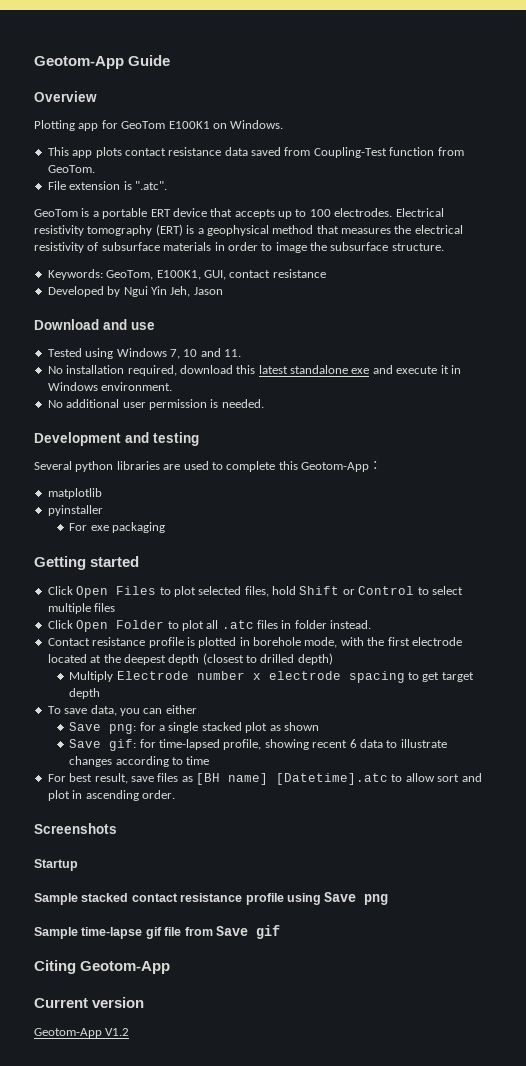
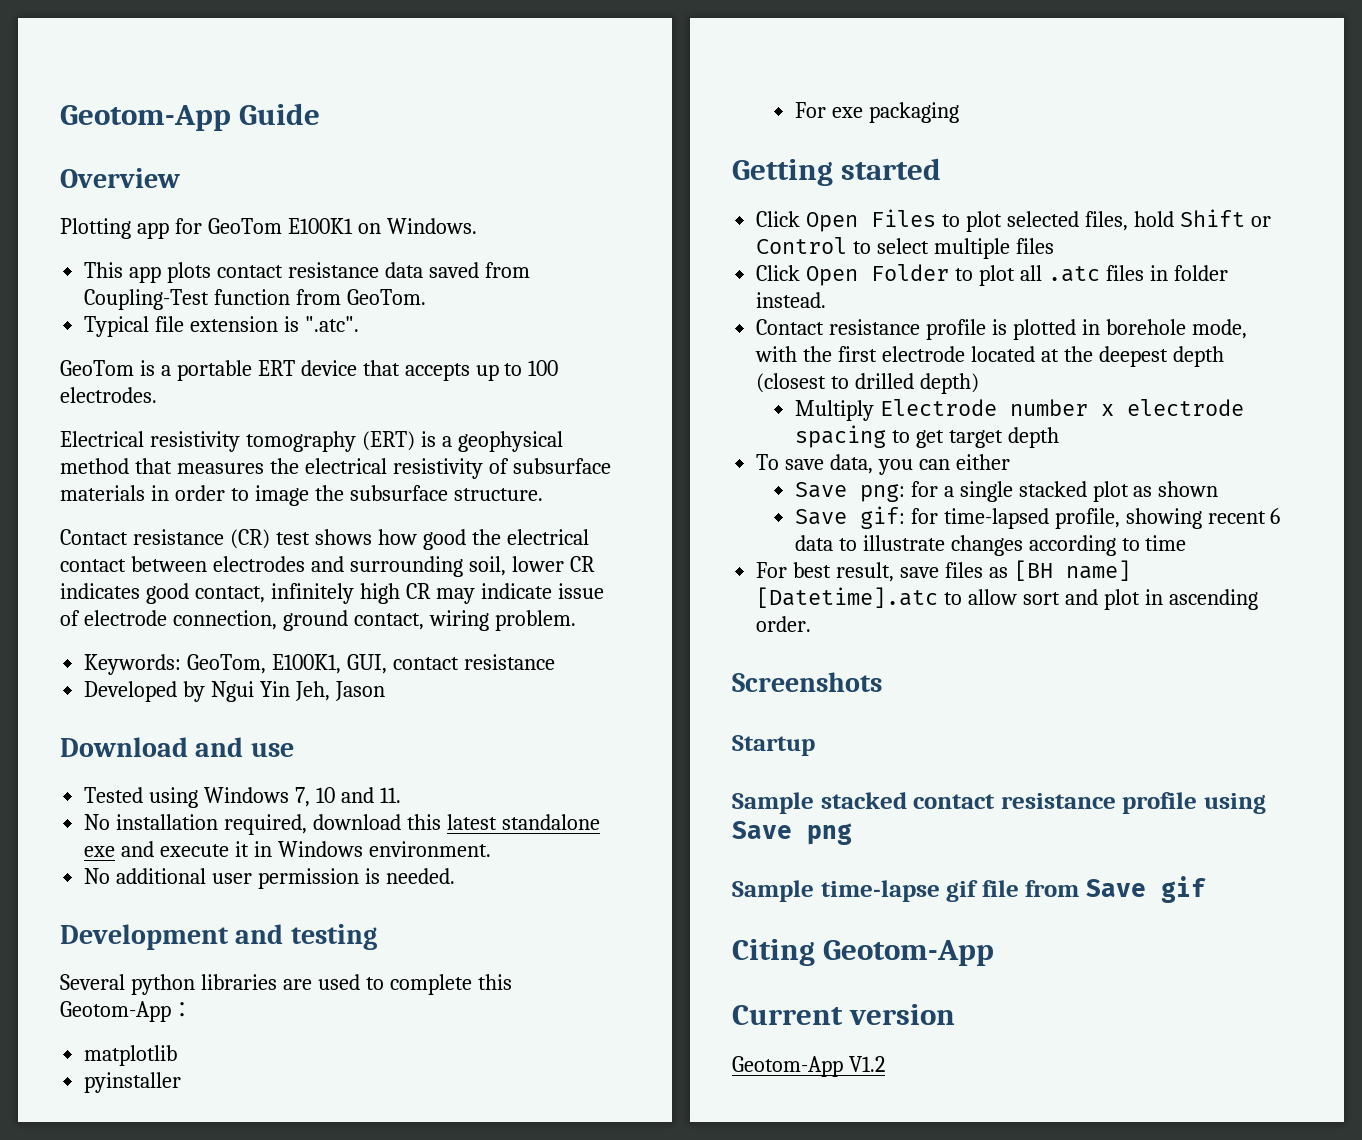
- File extension is ".atc".
+ Typical file extension is ".atc".
- GeoTom is a portable ERT device that accepts up to 100 electrodes. Electrical resistivity tomography (ERT) is a geophysical method that measures the electrical resistivity of subsurface materials in order to image the subsurface structure.
+ GeoTom is a portable ERT device that accepts up to 100 electrodes.
+ Electrical resistivity tomography (ERT) is a geophysical method that measures the electrical resistivity of subsurface materials in order to image the subsurface structure.
+ Contact resistance (CR) test shows how good the electrical contact between electrodes and surrounding soil, lower CR indicates good contact, infinitely high CR may indicate issue of electrode connection, ground contact, wiring problem.

